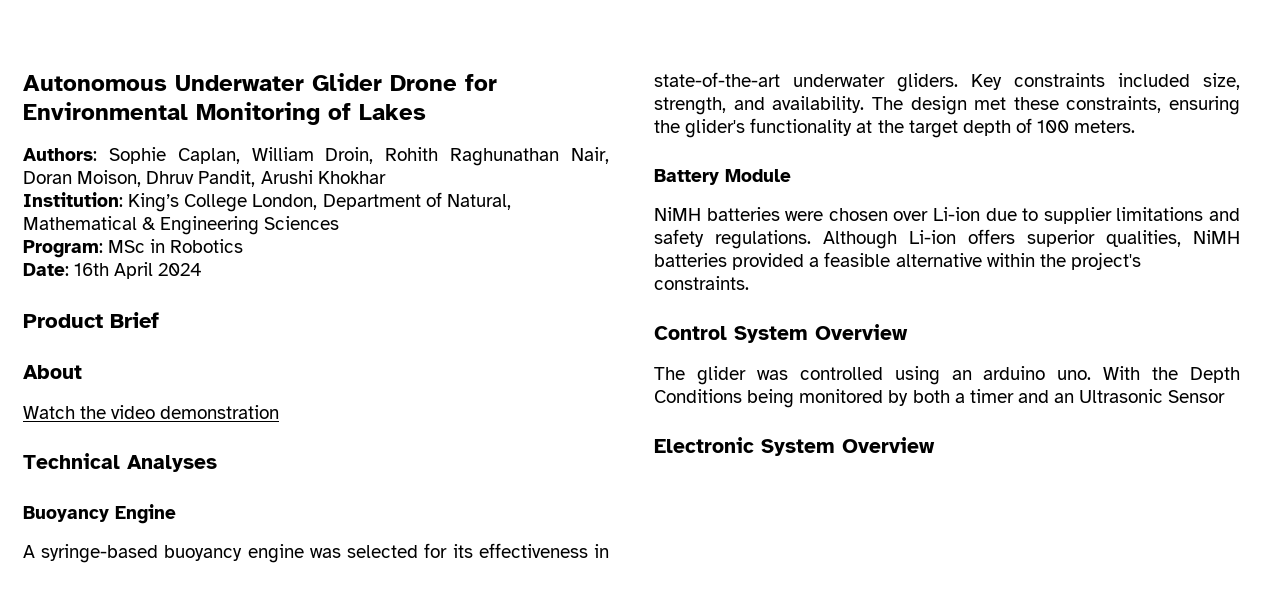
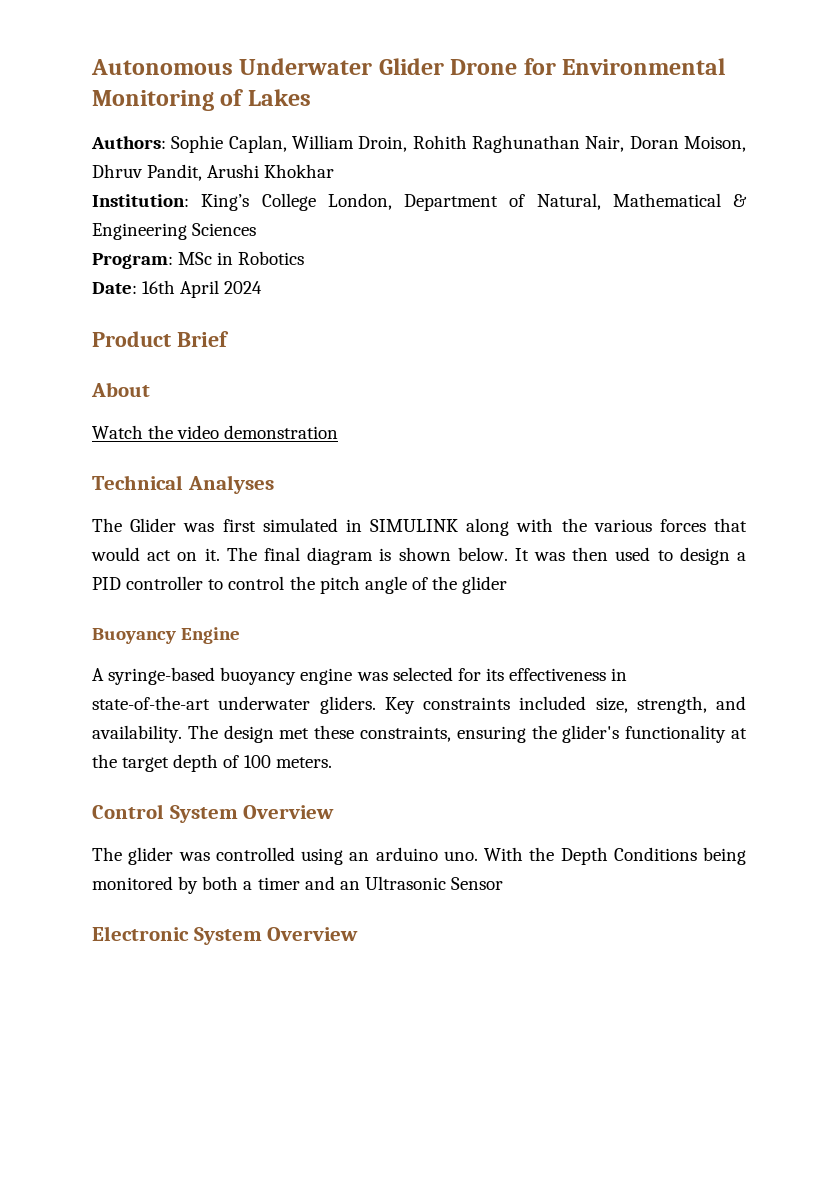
+ The Glider was first simulated in SIMULINK along with the various forces that would act on it. The final diagram is shown below. It was then used to design a PID controller to control the pitch angle of the glider
- Battery Module
- NiMH batteries were chosen over Li-ion due to supplier limitations and safety regulations. Although Li-ion offers superior qualities, NiMH batteries provided a feasible alternative within the project's constraints.

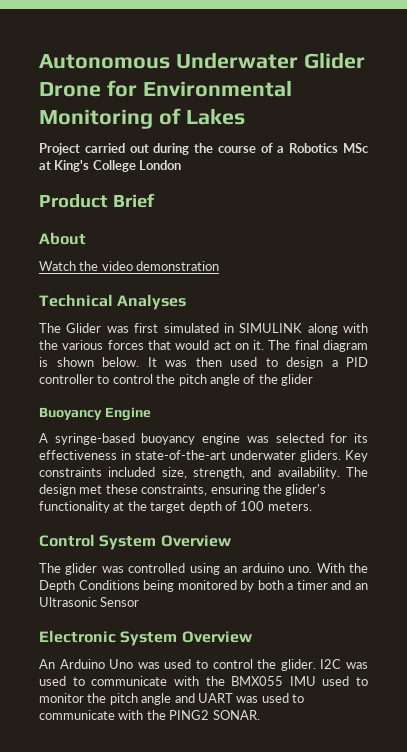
- Authors: Sophie Caplan, William Droin, Rohith Raghunathan Nair, Doran Moison, Dhruv Pandit, Arushi Khokhar
- Institution: King’s College London, Department of Natural, Mathematical & Engineering Sciences
- Program: MSc in Robotics
- Date: 16th April 2024
+ Project carried out during the course of a Robotics MSc at King's College London
+ An Arduino Uno was used to control the glider. I2C was used to communicate with the BMX055 IMU used to monitor the pitch angle and UART was used to communicate with the PING2 SONAR.

